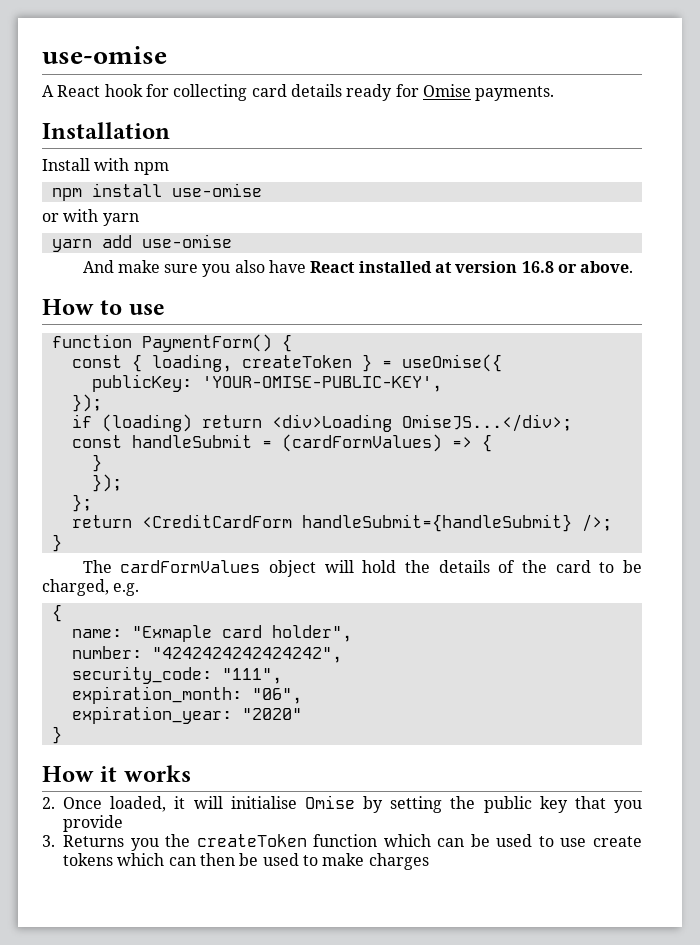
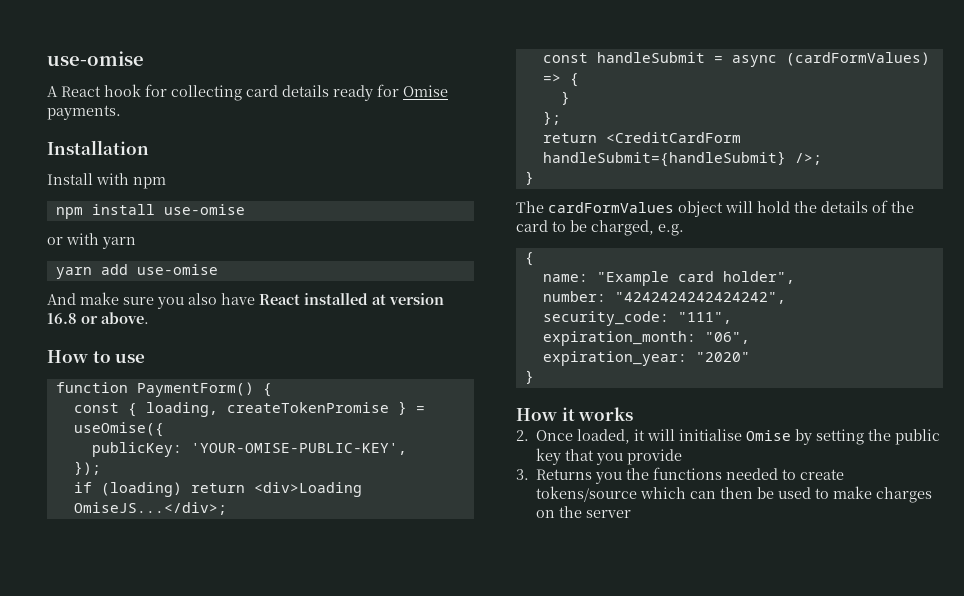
- const { loading, createToken } = useOmise({
+ const { loading, createTokenPromise } = useOmise({
- const handleSubmit = (cardFormValues) => {
+ const handleSubmit = async (cardFormValues) => {
  }
- });
- name: "Exmaple card holder",
+ name: "Example card holder",
- 3. Returns you the createToken function which can be used to use create tokens which can then be used to make charges
+ 3. Returns you the functions needed to create tokens/source which can then be used to make charges on the server

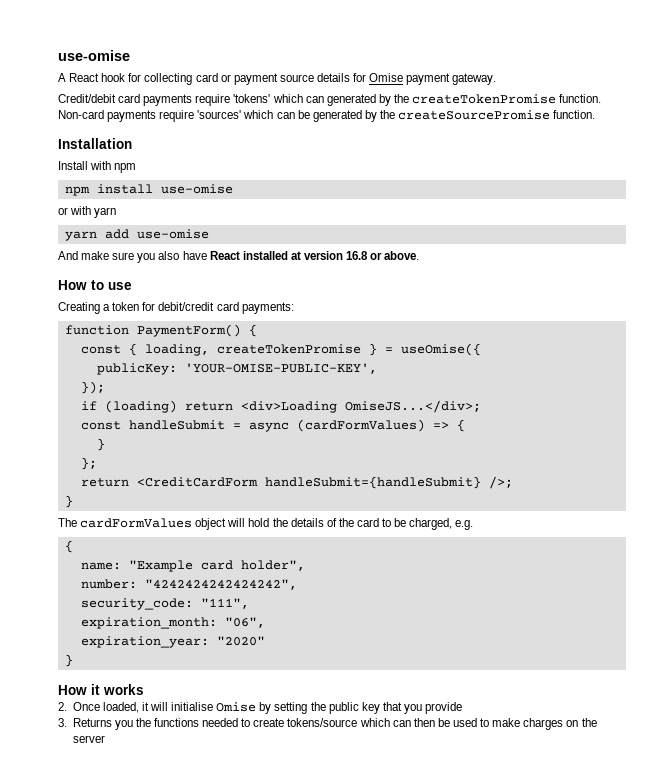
- A React hook for collecting card details ready for Omise payments.
+ A React hook for collecting card or payment source details for Omise payment gateway.
+ Credit/debit card payments require 'tokens' which can generated by the createTokenPromise function. Non-card payments require 'sources' which can be generated by the createSourcePromise function.
+ Creating a token for debit/credit card payments:

